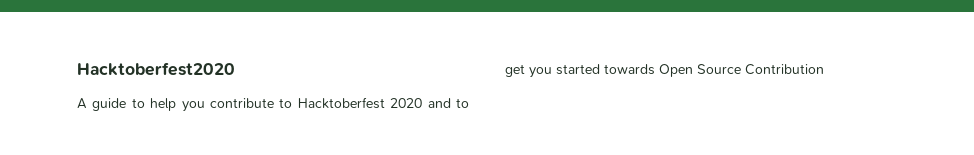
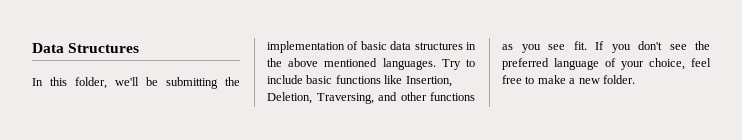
- Hacktoberfest2020
- A guide to help you contribute to Hacktoberfest 2020 and to get you started towards Open Source Contribution
+ Data Structures
+ In this folder, we'll be submitting the implementation of basic data structures in the above mentioned languages. Try to include basic functions like Insertion, Deletion, Traversing, and other functions as you see fit. If you don't see the preferred language of your choice, feel free to make a new folder.

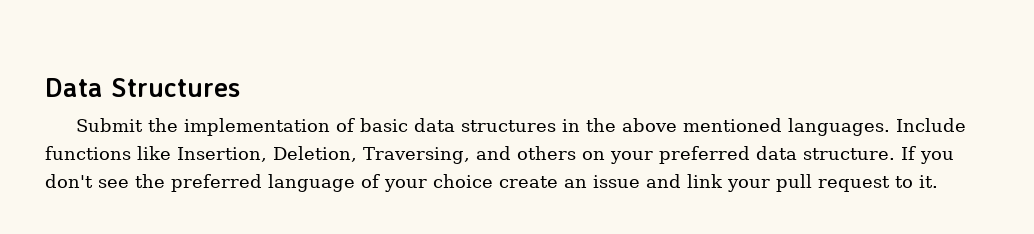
- In this folder, we'll be submitting the implementation of basic data structures in the above mentioned languages.
+ Submit the implementation of basic data structures in the above mentioned languages.
- Try to include basic functions like Insertion, Deletion, Traversing, and other functions as you see fit.
+ Include functions like Insertion, Deletion, Traversing, and others on your preferred data structure.
- If you don't see the preferred language of your choice, feel free to make a new folder.
+ If you don't see the preferred language of your choice create an issue and link your pull request to it.

